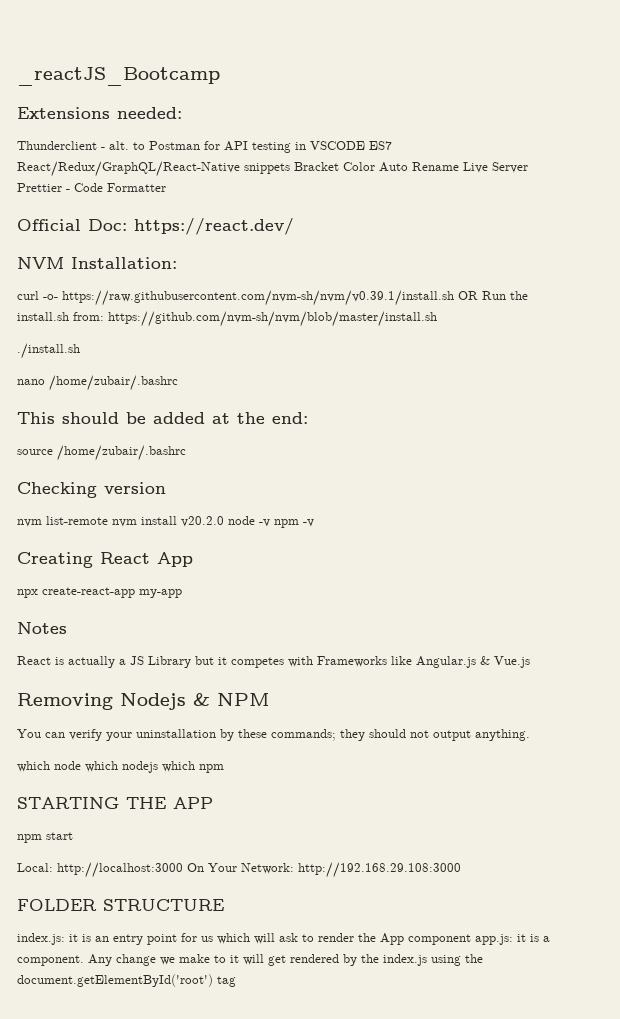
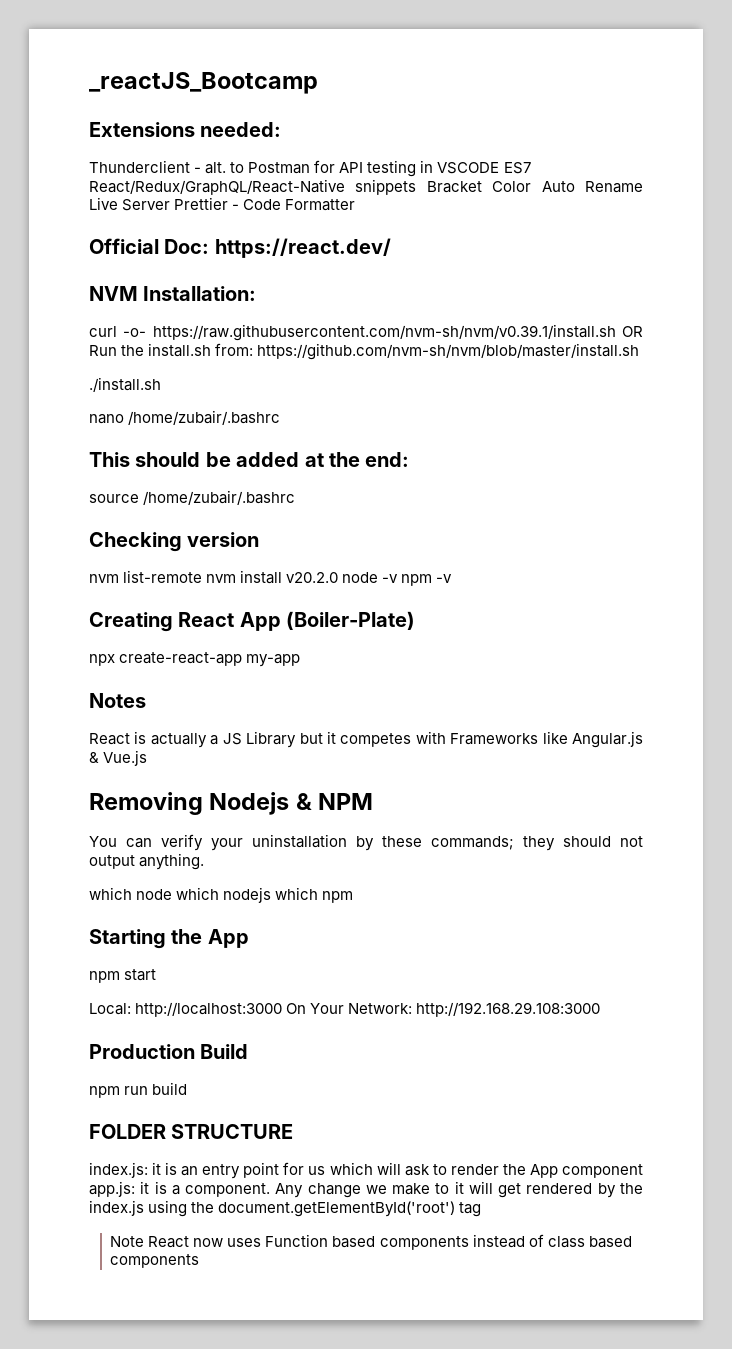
- Creating React App
+ Creating React App (Boiler-Plate)
- STARTING THE APP
+ Starting the App
+ Production Build
+ npm run build
+ Note React now uses Function based components instead of class based components

